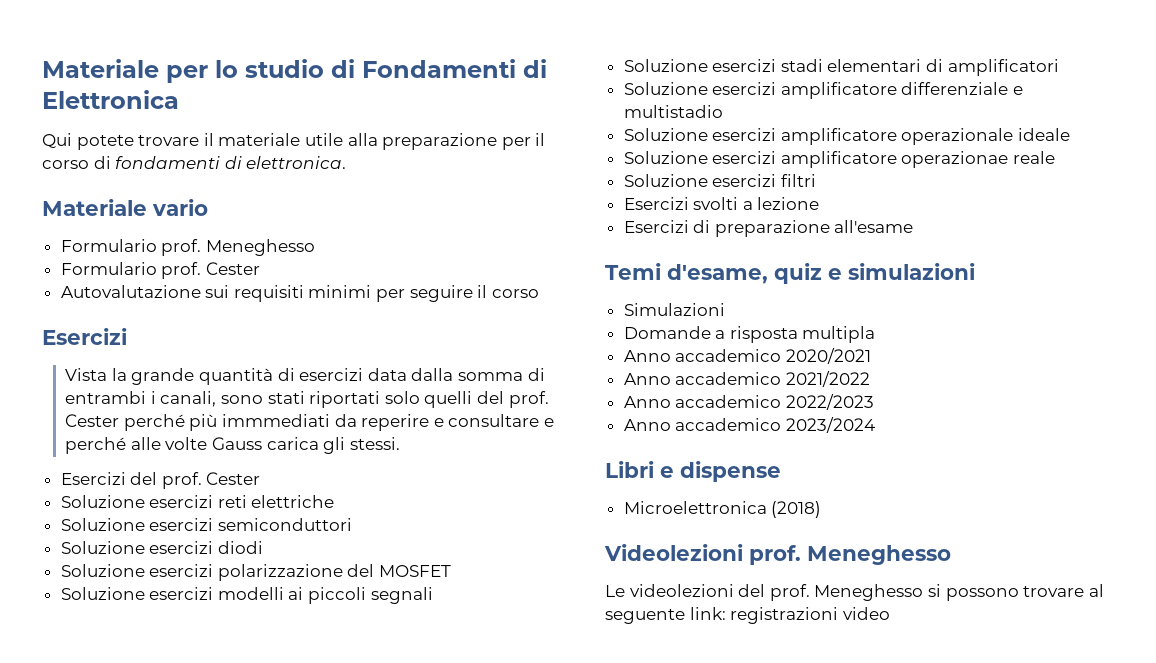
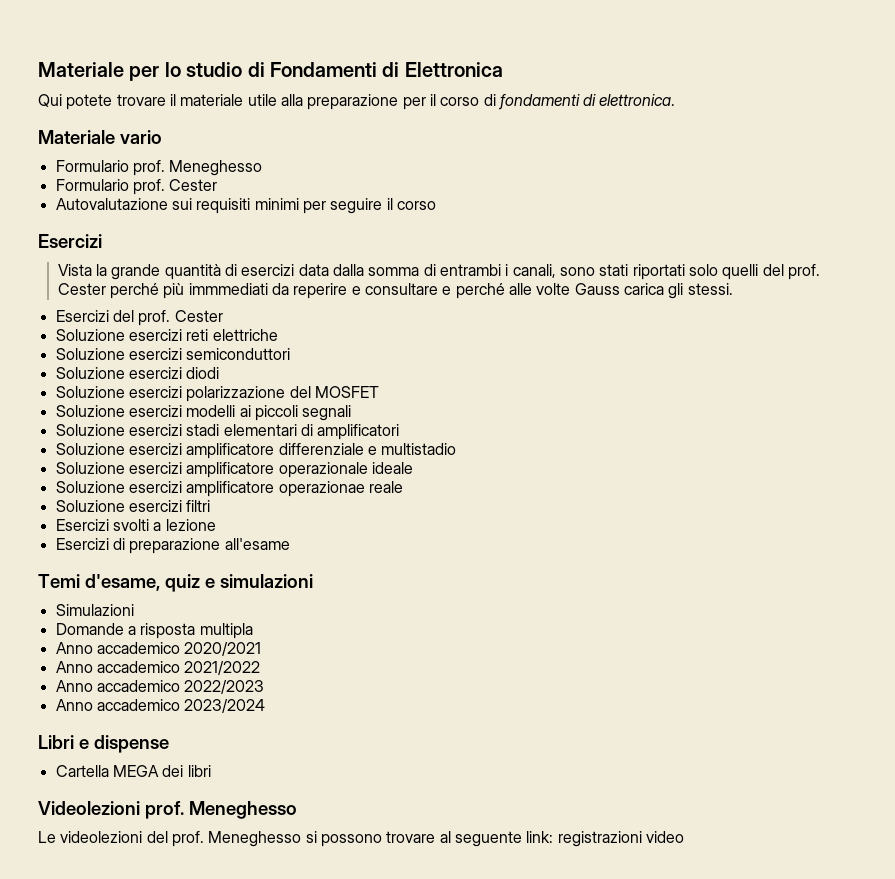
- Microelettronica (2018)
+ Cartella MEGA dei libri

